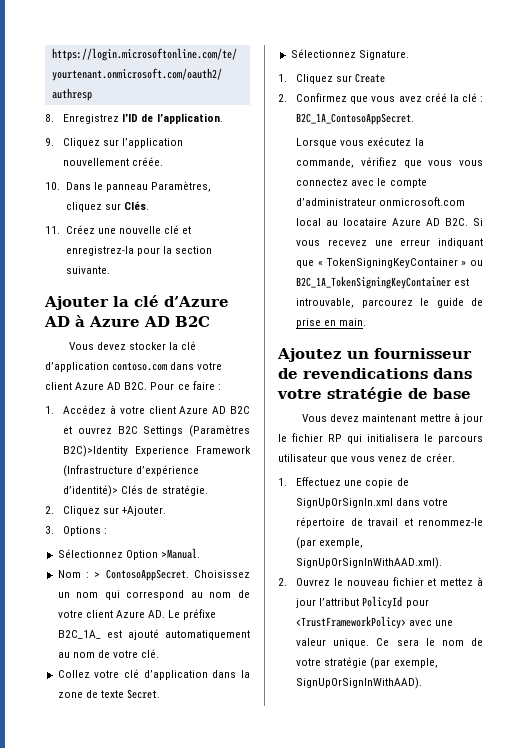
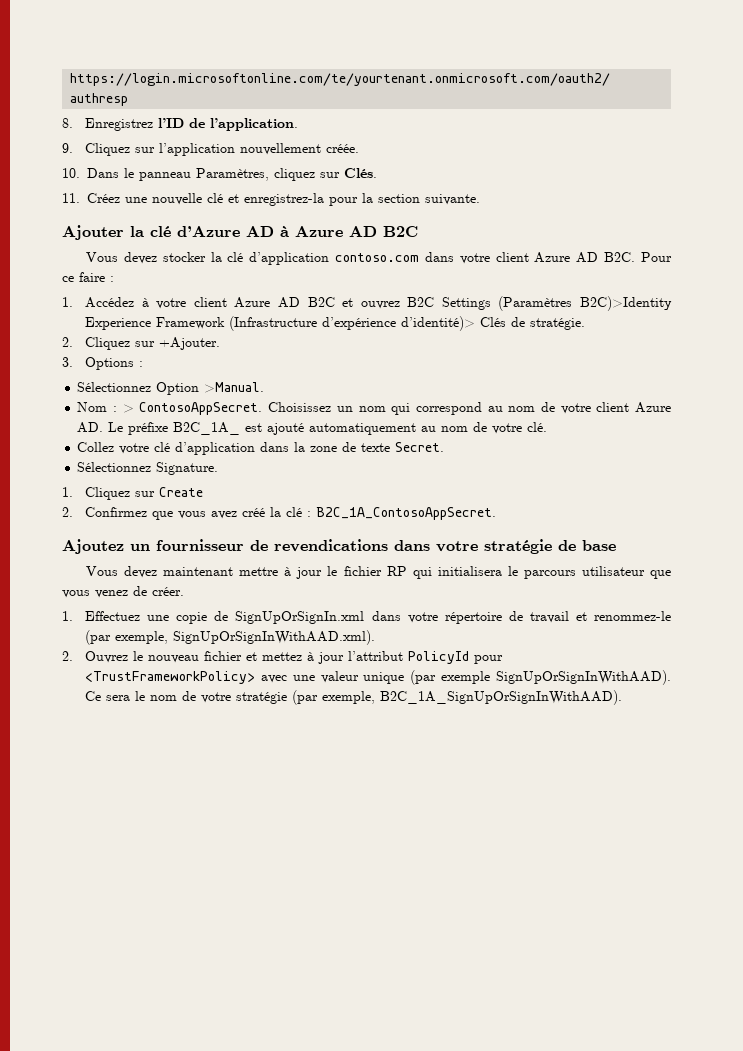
- Lorsque vous exécutez la commande, vérifiez que vous vous connectez avec le compte d’administrateur onmicrosoft.com local au locataire Azure AD B2C. Si vous recevez une erreur indiquant que « TokenSigningKeyContainer » ou B2C_1A_TokenSigningKeyContainer est introuvable, parcourez le guide de prise en main.
- 2. Ouvrez le nouveau fichier et mettez à jour l’attribut PolicyId pour <TrustFrameworkPolicy> avec une valeur unique.
+ 2. Ouvrez le nouveau fichier et mettez à jour l’attribut PolicyId pour <TrustFrameworkPolicy> avec une valeur unique (par exemple SignUpOrSignInWithAAD).
- Ce sera le nom de votre stratégie (par exemple, SignUpOrSignInWithAAD).
+ Ce sera le nom de votre stratégie (par exemple, B2C_1A_SignUpOrSignInWithAAD).

